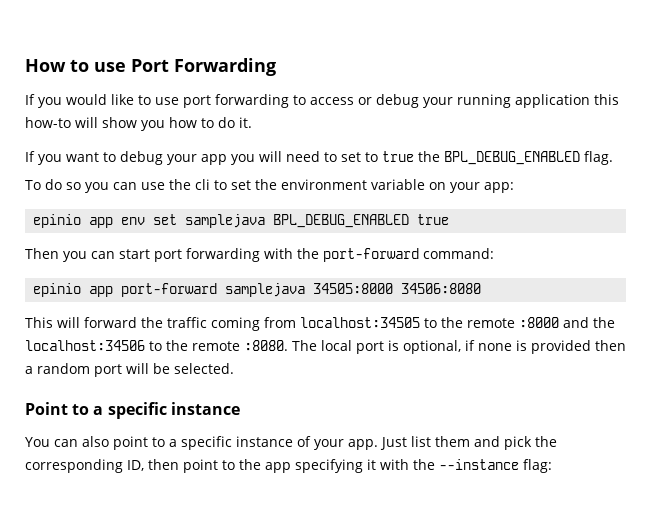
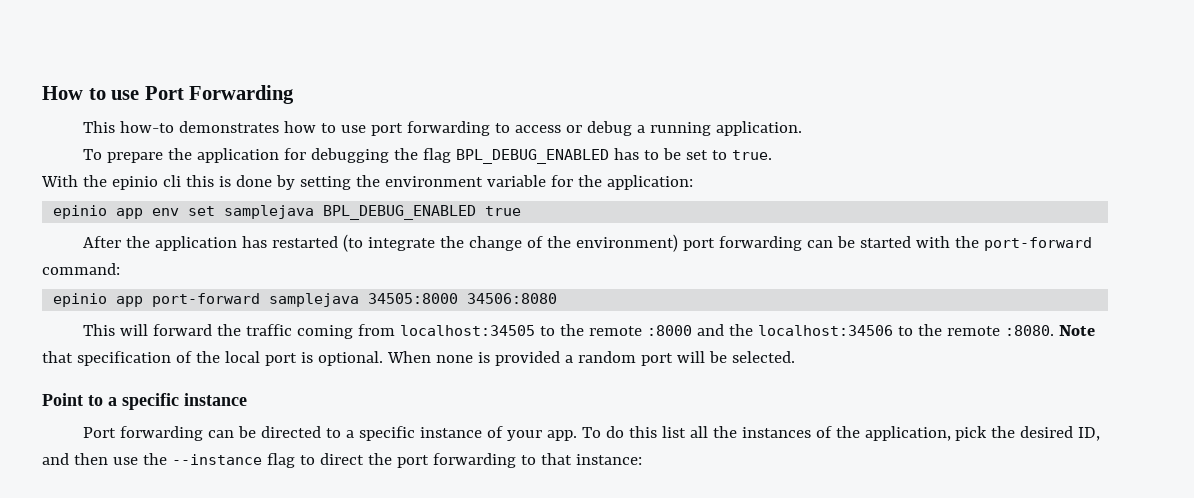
- If you would like to use port forwarding to access or debug your running application this how-to will show you how to do it.
- If you want to debug your app you will need to set to true the BPL_DEBUG_ENABLED flag.
- To do so you can use the cli to set the environment variable on your app:
+ This how-to demonstrates how to use port forwarding to access or debug a running application.
+ To prepare the application for debugging the flag BPL_DEBUG_ENABLED has to be set to true.
+ With the epinio cli this is done by setting the environment variable for the application:
- Then you can start port forwarding with the port-forward command:
+ After the application has restarted (to integrate the change of the environment) port forwarding can be started with the port-forward command:
- The local port is optional, if none is provided then a random port will be selected.
+ Note that specification of the local port is optional. When none is provided a random port will be selected.
- You can also point to a specific instance of your app.
+ Port forwarding can be directed to a specific instance of your app.
- Just list them and pick the corresponding ID, then point to the app specifying it with the --instance flag:
+ To do this list all the instances of the application, pick the desired ID, and then use the --instance flag to direct the port forwarding to that instance:

